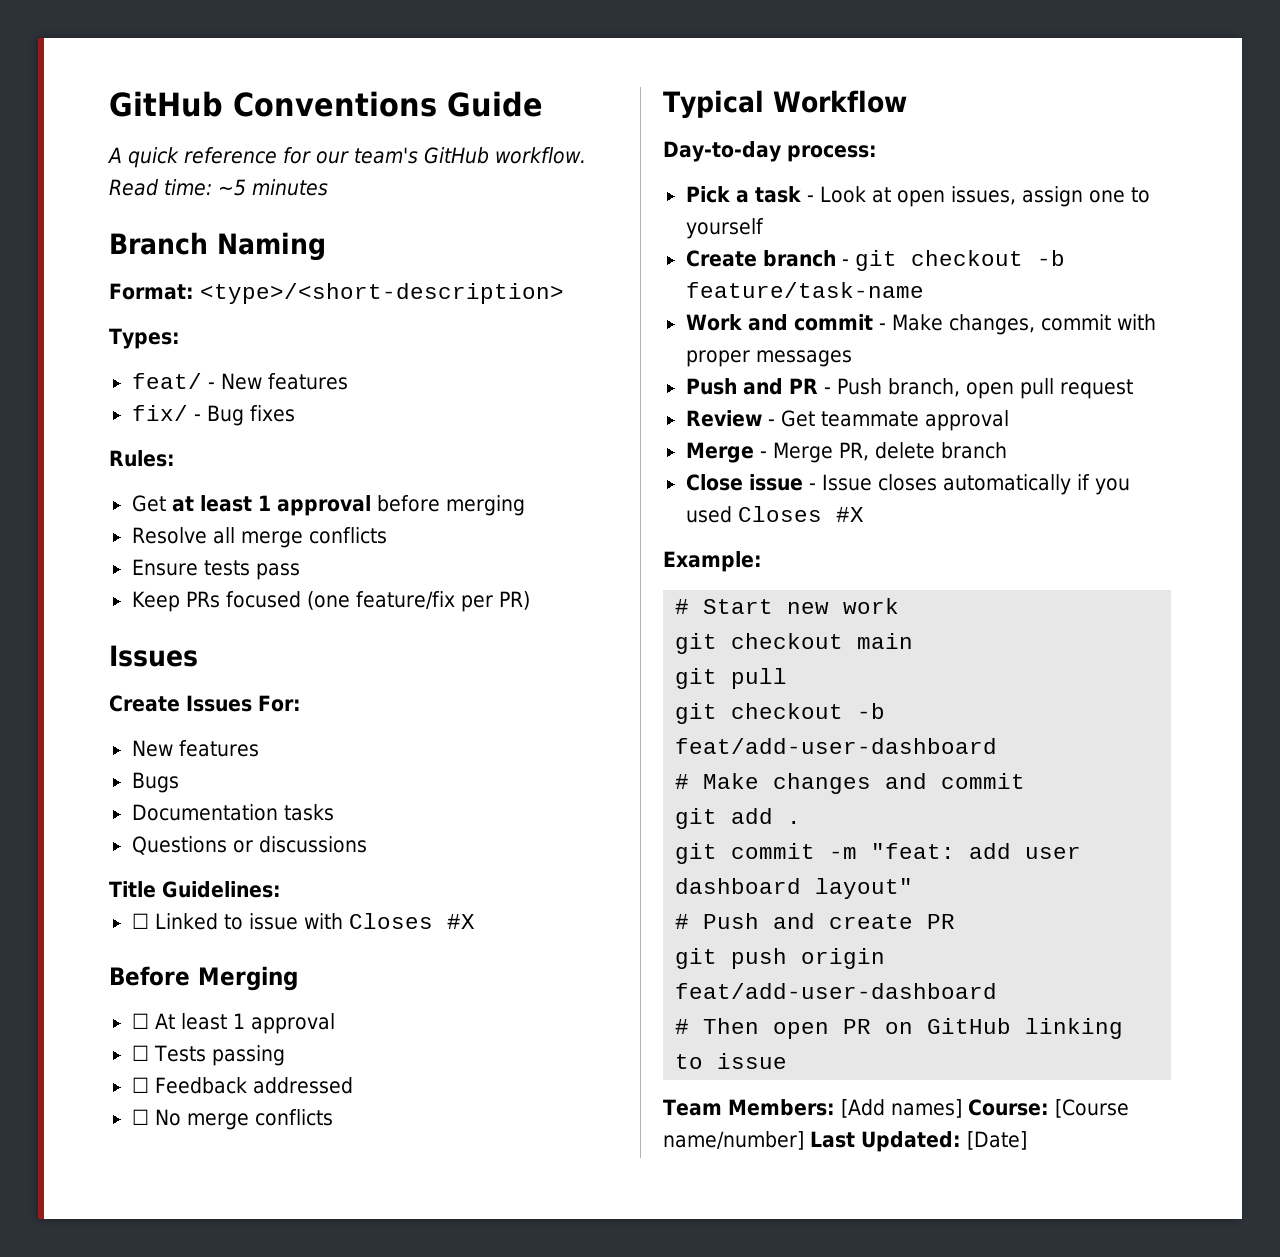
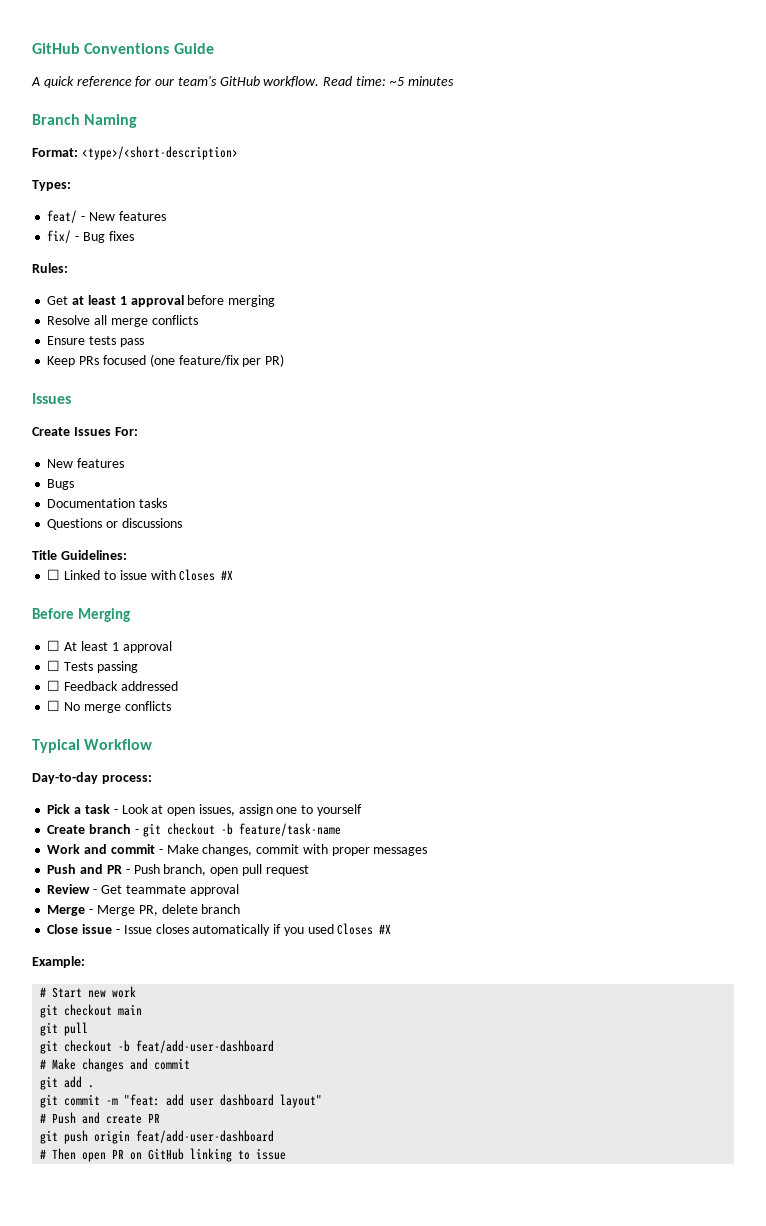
- Team Members: [Add names] Course: [Course name/number] Last Updated: [Date]

